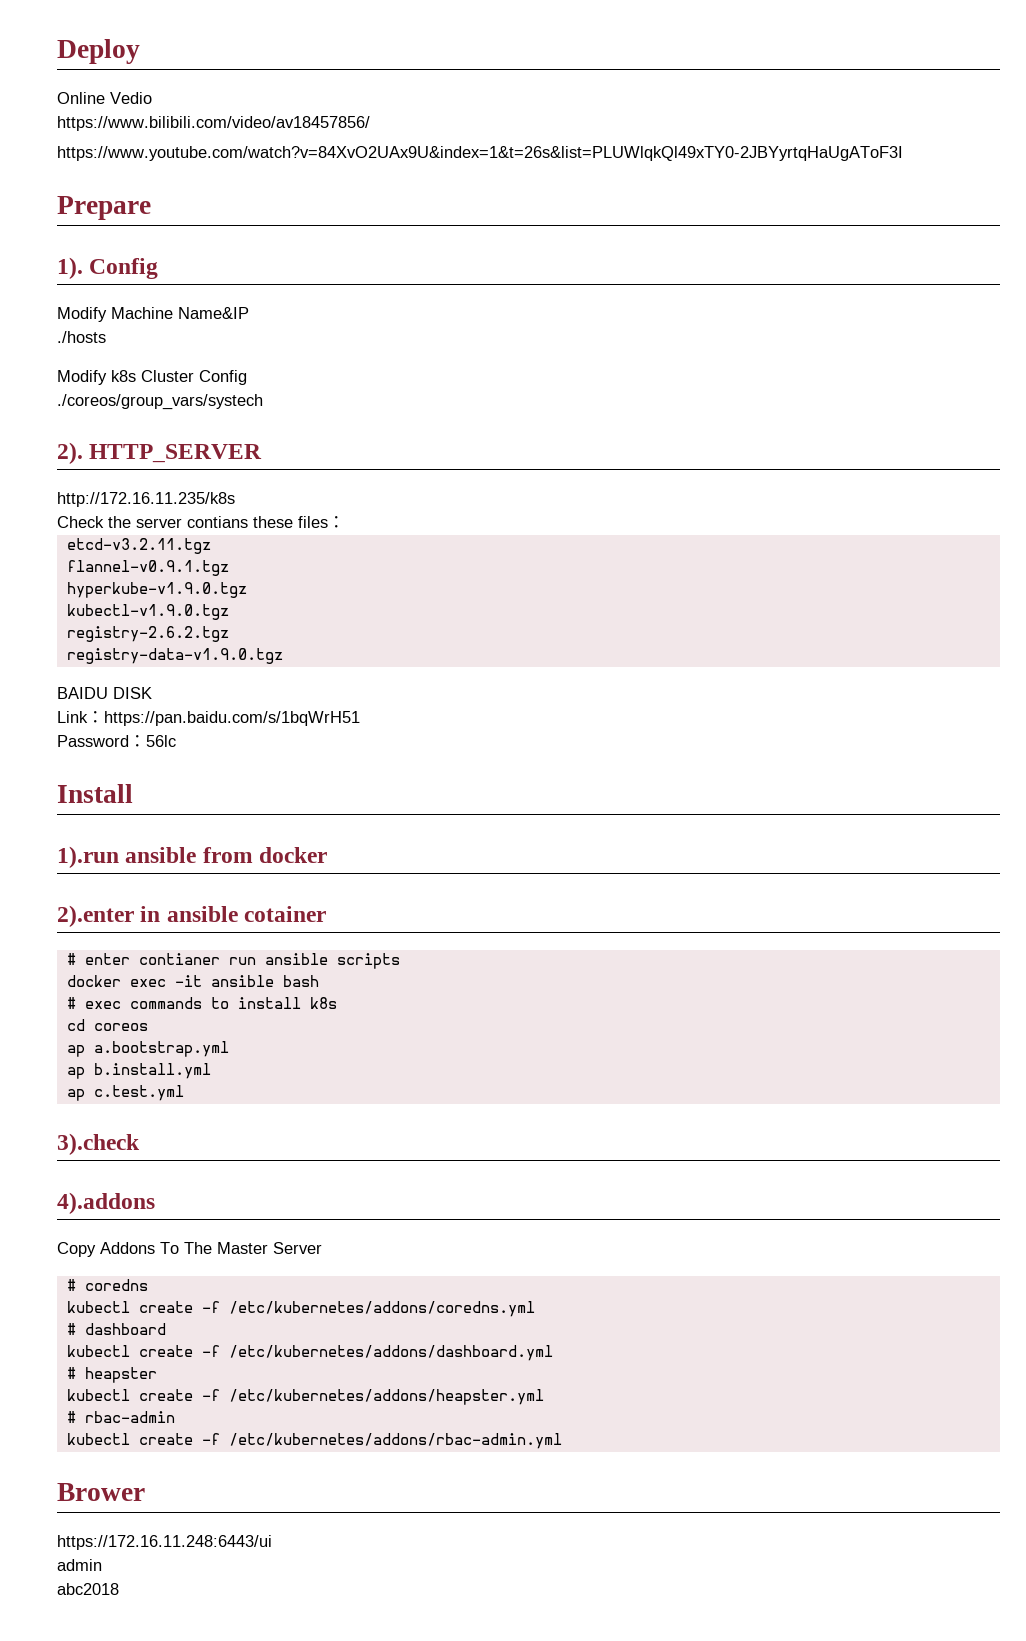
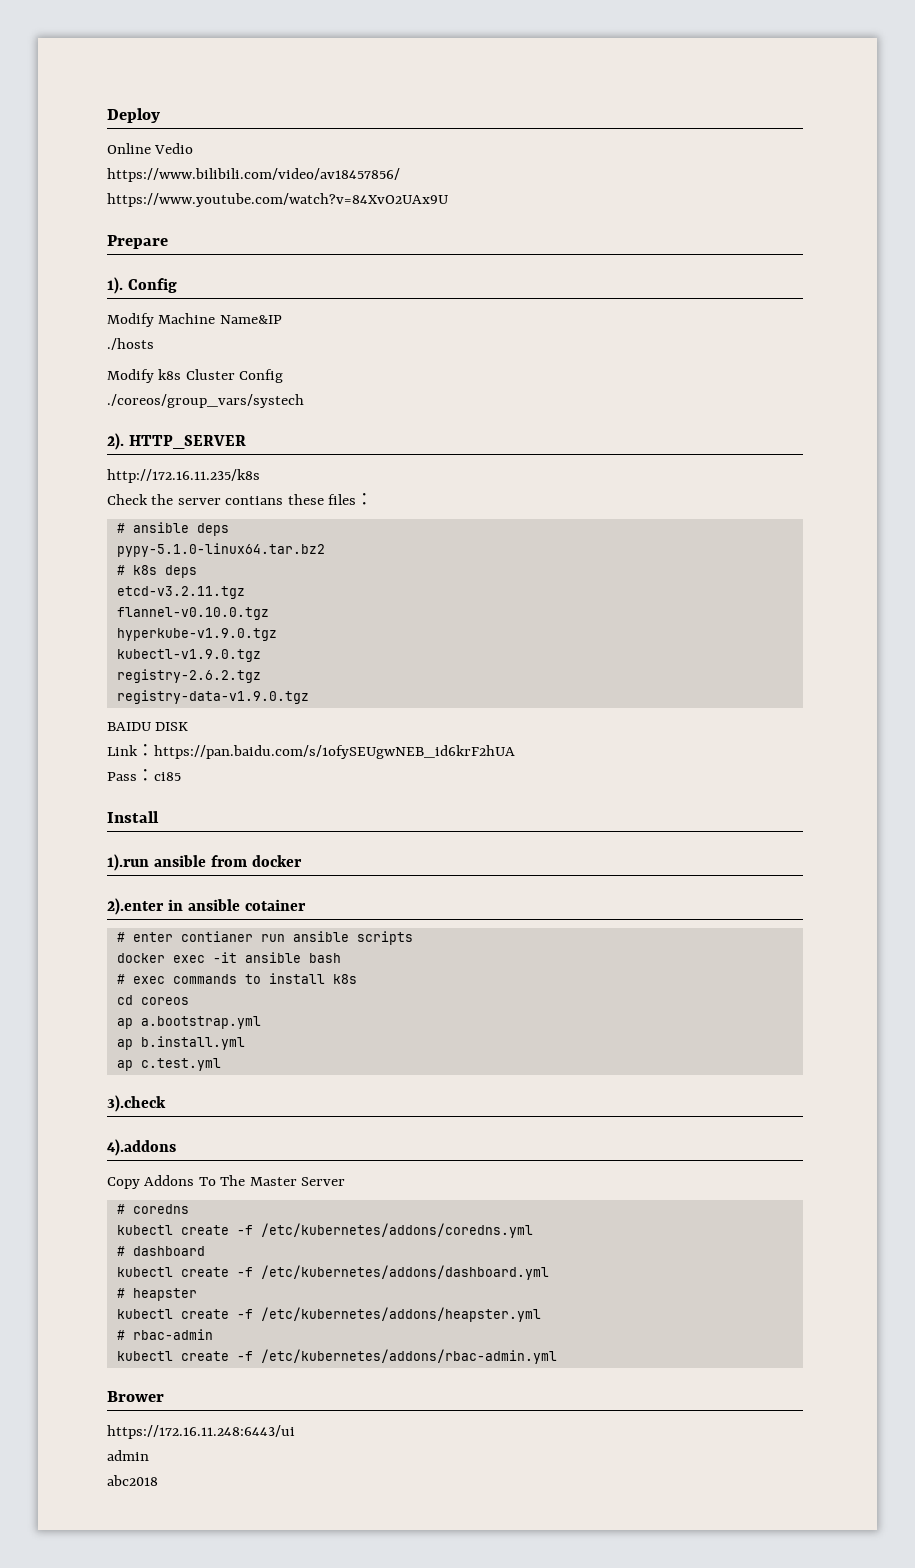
- https://www.youtube.com/watch?v=84XvO2UAx9U&index=1&t=26s&list=PLUWlqkQl49xTY0-2JBYyrtqHaUgAToF3I
+ https://www.youtube.com/watch?v=84XvO2UAx9U
+ # ansible deps
+ pypy-5.1.0-linux64.tar.bz2
+ # k8s deps
- flannel-v0.9.1.tgz
+ flannel-v0.10.0.tgz
- Link：https://pan.baidu.com/s/1bqWrH51
- Password：56lc
+ Link：https://pan.baidu.com/s/1ofySEUgwNEB_id6krF2hUA
+ Pass：ci85

